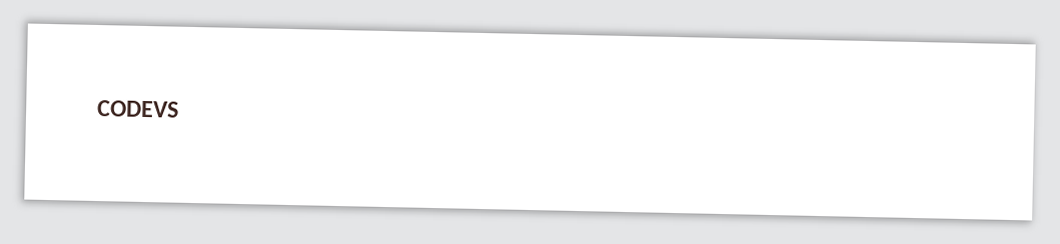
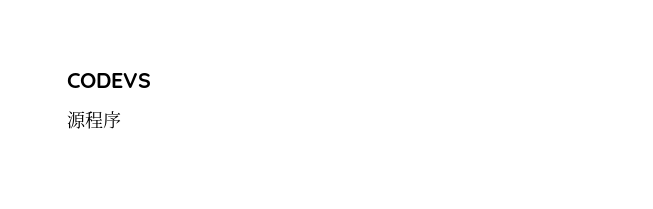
+ 源程序

